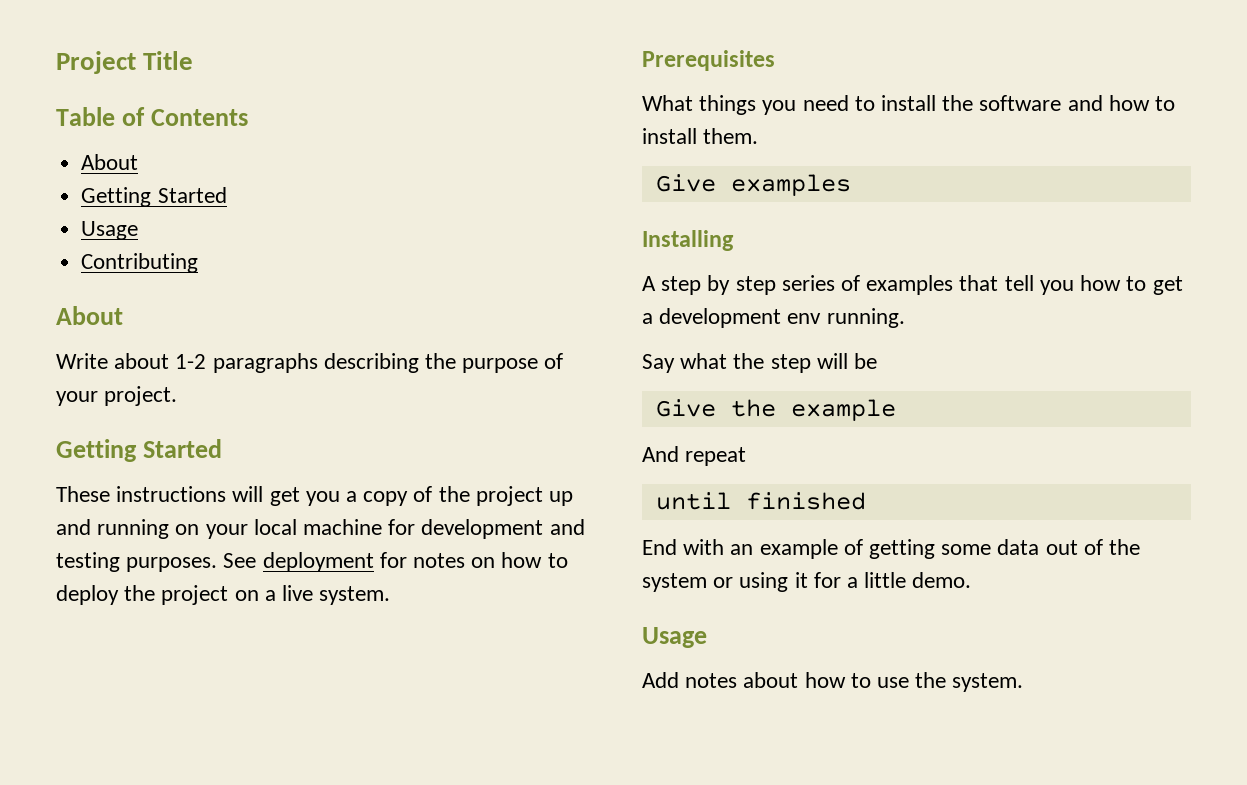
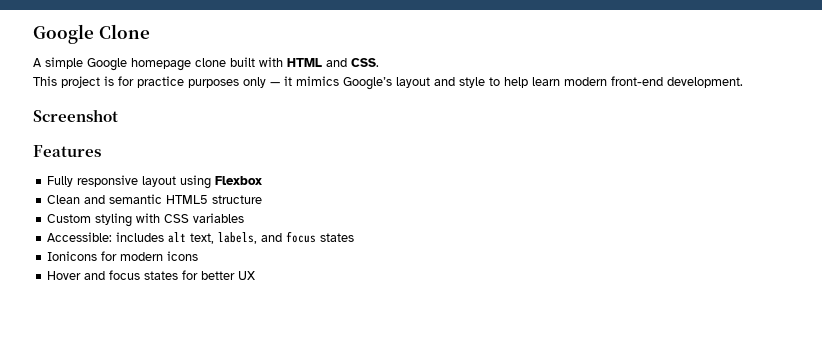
- Project Title
- Table of Contents
- About
- Getting Started
- Usage
- Contributing
- About
- Write about 1-2 paragraphs describing the purpose of your project.
- Getting Started
- These instructions will get you a copy of the project up and running on your local machine for development and testing purposes. See deployment for notes on how to deploy the project on a live system.
- Prerequisites
- What things you need to install the software and how to install them.
- Give examples
- Installing
- A step by step series of examples that tell you how to get a development env running.
- Say what the step will be
- Give the example
- And repeat
- until finished
- End with an example of getting some data out of the system or using it for a little demo.
- Usage
- Add notes about how to use the system.
+ Google Clone
+ A simple Google homepage clone built with HTML and CSS.
+ This project is for practice purposes only — it mimics Google’s layout and style to help learn modern front-end development.
+ Screenshot
+ Features
+ Fully responsive layout using Flexbox
+ Clean and semantic HTML5 structure
+ Custom styling with CSS variables
+ Accessible: includes alt text, labels, and focus states
+ Ionicons for modern icons
+ Hover and focus states for better UX

